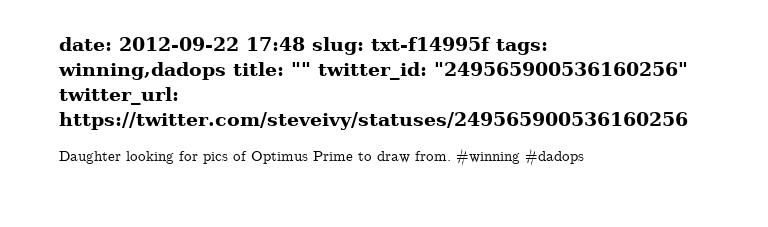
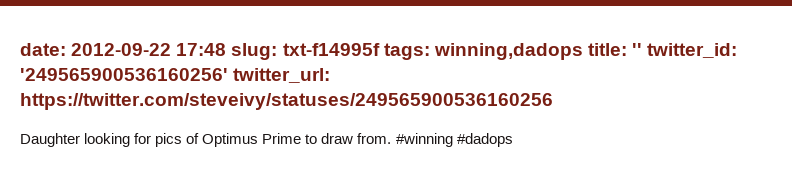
- date: 2012-09-22 17:48 slug: txt-f14995f tags: winning,dadops title: "" twitter_id: "249565900536160256" twitter_url: https://twitter.com/steveivy/statuses/249565900536160256
+ date: 2012-09-22 17:48 slug: txt-f14995f tags: winning,dadops title: '' twitter_id: '249565900536160256' twitter_url: https://twitter.com/steveivy/statuses/249565900536160256

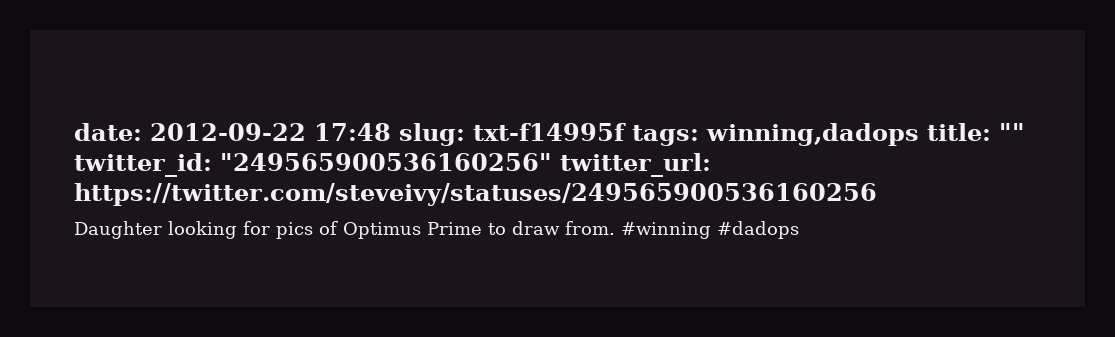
- date: 2012-09-22 17:48 slug: txt-f14995f tags: winning,dadops title: '' twitter_id: '249565900536160256' twitter_url: https://twitter.com/steveivy/statuses/249565900536160256
+ date: 2012-09-22 17:48 slug: txt-f14995f tags: winning,dadops title: "" twitter_id: "249565900536160256" twitter_url: https://twitter.com/steveivy/statuses/249565900536160256

